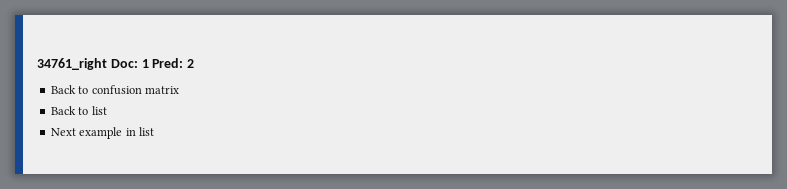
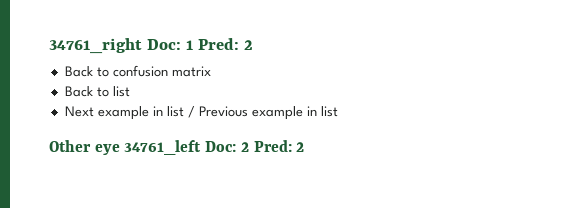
- Next example in list
+ Next example in list / Previous example in list
+ Other eye 34761_left Doc: 2 Pred: 2

